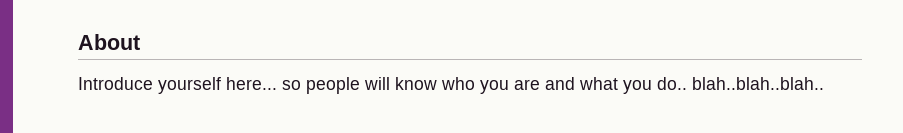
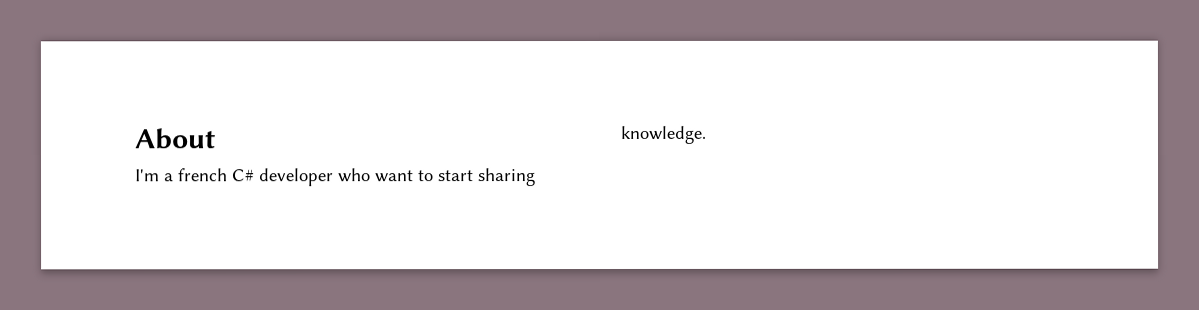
- Introduce yourself here... so people will know who you are and what you do.. blah..blah..blah..
+ I'm a french C# developer who want to start sharing knowledge.

